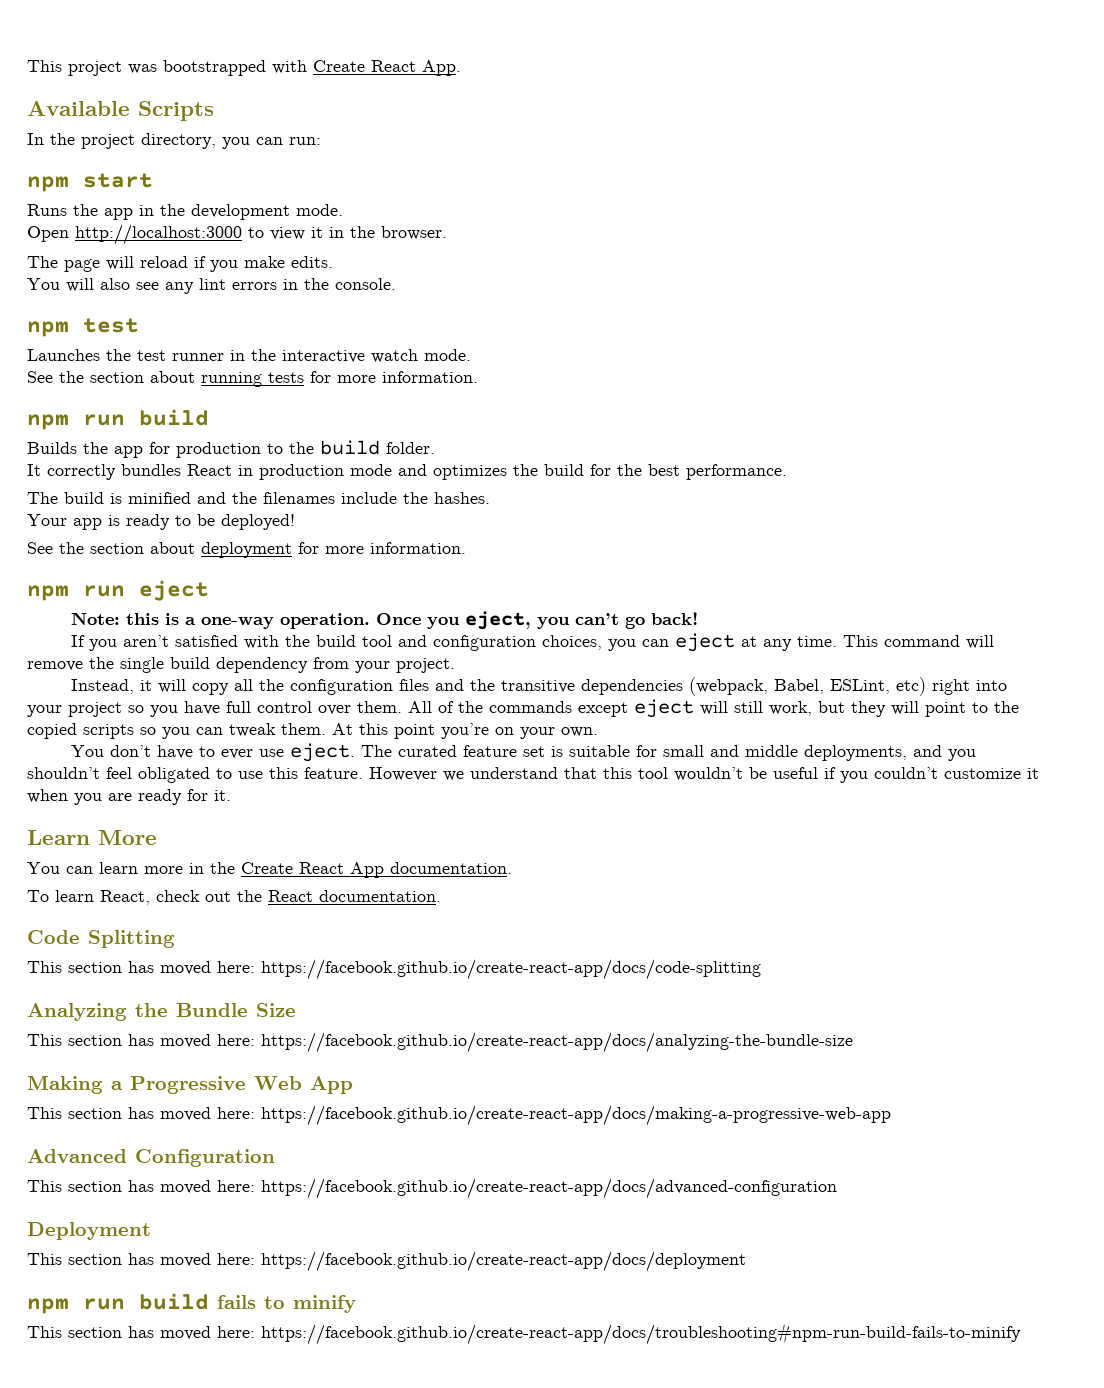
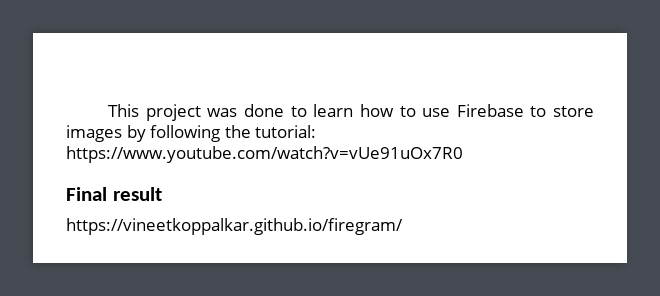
- This project was bootstrapped with Create React App.
- Available Scripts
- In the project directory, you can run:
- npm start
- Runs the app in the development mode.
- Open http://localhost:3000 to view it in the browser.
- The page will reload if you make edits.
- You will also see any lint errors in the console.
- npm test
- Launches the test runner in the interactive watch mode.
- See the section about running tests for more information.
- npm run build
- Builds the app for production to the build folder.
- It correctly bundles React in production mode and optimizes the build for the best performance.
- The build is minified and the filenames include the hashes.
- Your app is ready to be deployed!
- See the section about deployment for more information.
- npm run eject
- Note: this is a one-way operation. Once you eject, you can’t go back!
- If you aren’t satisfied with the build tool and configuration choices, you can eject at any time. This command will remove the single build dependency from your project.
- Instead, it will copy all the configuration files and the transitive dependencies (webpack, Babel, ESLint, etc) right into your project so you have full control over them. All of the commands except eject will still work, but they will point to the copied scripts so you can tweak them. At this point you’re on your own.
- You don’t have to ever use eject. The curated feature set is suitable for small and middle deployments, and you shouldn’t feel obligated to use this feature. However we understand that this tool wouldn’t be useful if you couldn’t customize it when you are ready for it.
- Learn More
- You can learn more in the Create React App documentation.
- To learn React, check out the React documentation.
- Code Splitting
- This section has moved here: https://facebook.github.io/create-react-app/docs/code-splitting
- Analyzing the Bundle Size
- This section has moved here: https://facebook.github.io/create-react-app/docs/analyzing-the-bundle-size
- Making a Progressive Web App
- This section has moved here: https://facebook.github.io/create-react-app/docs/making-a-progressive-web-app
- Advanced Configuration
- This section has moved here: https://facebook.github.io/create-react-app/docs/advanced-configuration
- Deployment
- This section has moved here: https://facebook.github.io/create-react-app/docs/deployment
- npm run build fails to minify
- This section has moved here: https://facebook.github.io/create-react-app/docs/troubleshooting#npm-run-build-fails-to-minify
+ This project was done to learn how to use Firebase to store images by following the tutorial: https://www.youtube.com/watch?v=vUe91uOx7R0
+ Final result
+ https://vineetkoppalkar.github.io/firegram/

